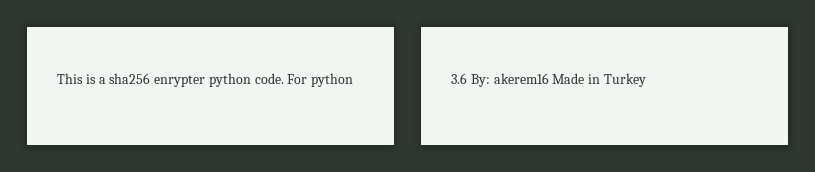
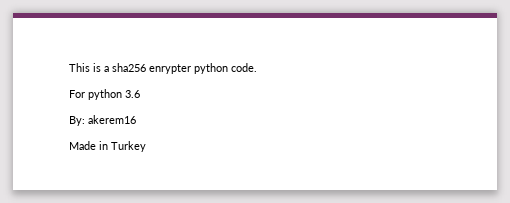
- This is a sha256 enrypter python code. For python 3.6 By: akerem16 Made in Turkey
+ This is a sha256 enrypter python code.
+ For python 3.6
+ By: akerem16
+ Made in Turkey

